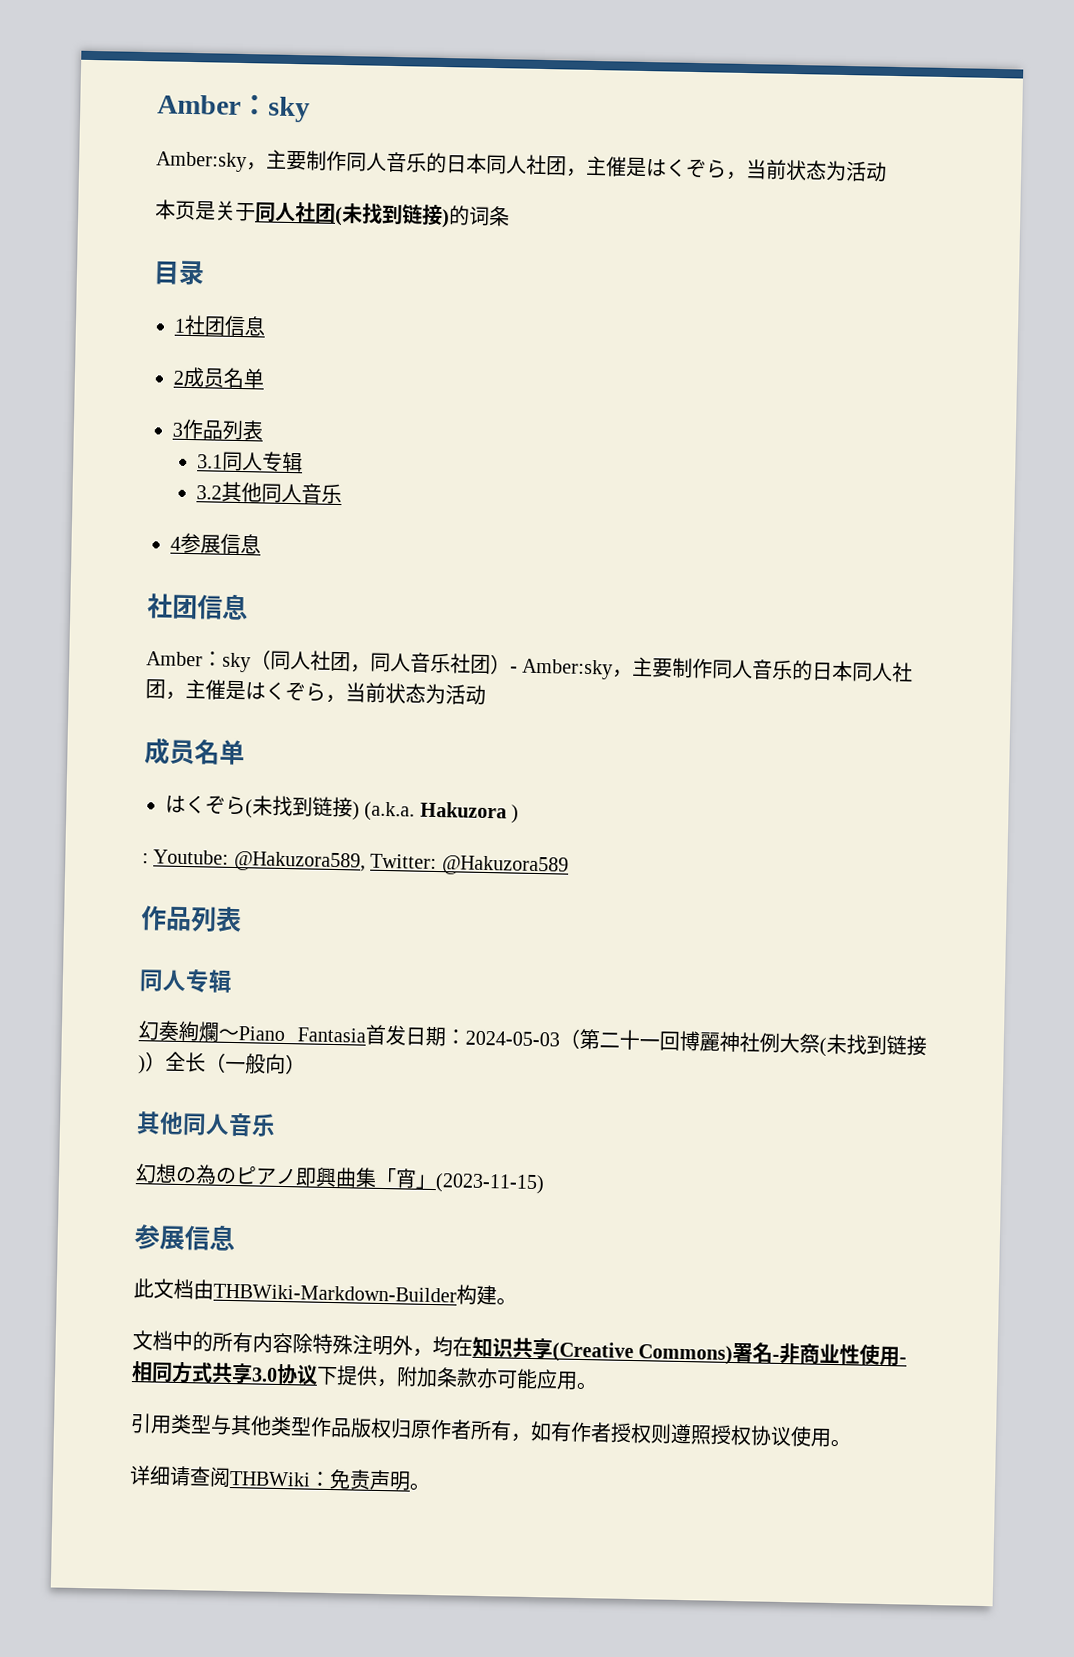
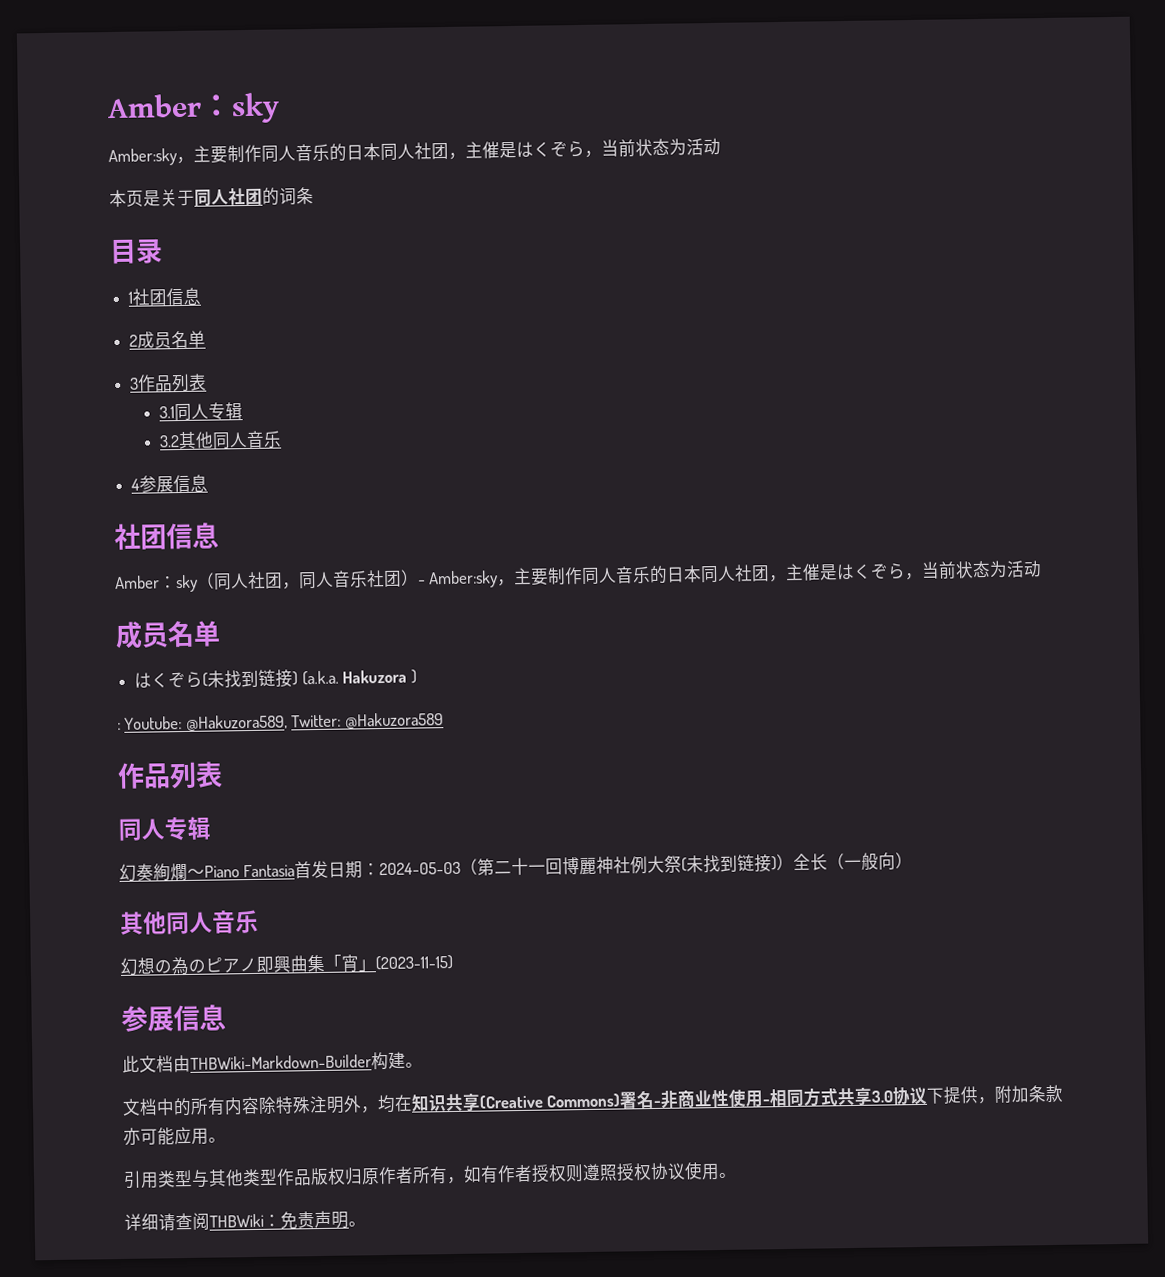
- 本页是关于同人社团(未找到链接)的词条
+ 本页是关于同人社团的词条

